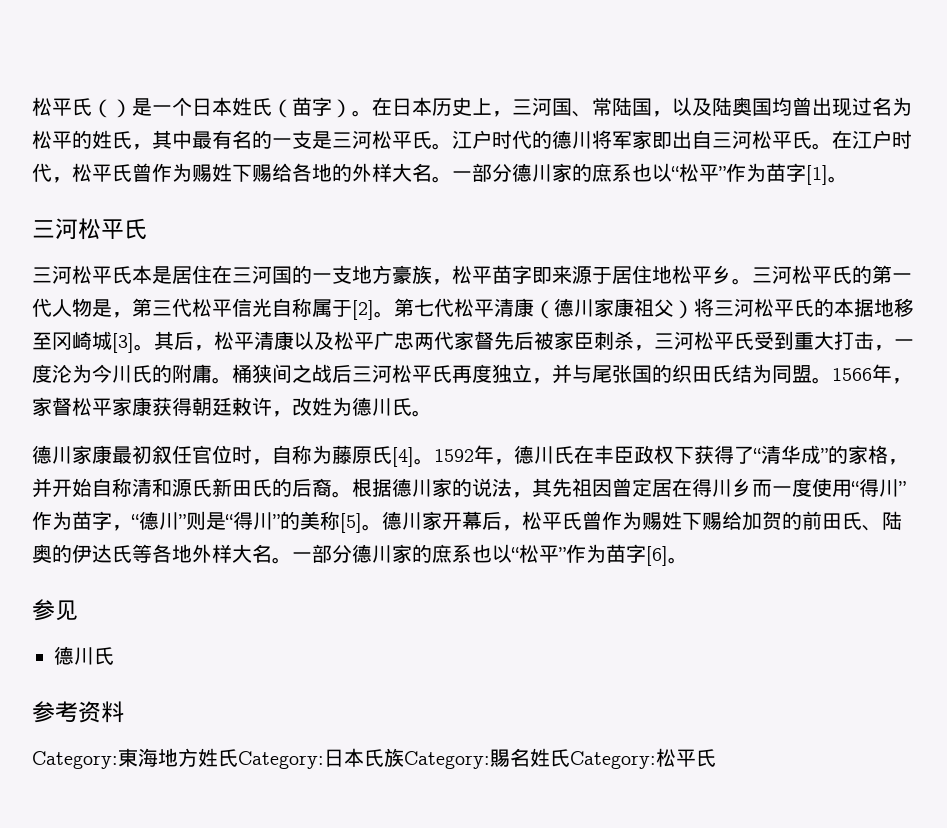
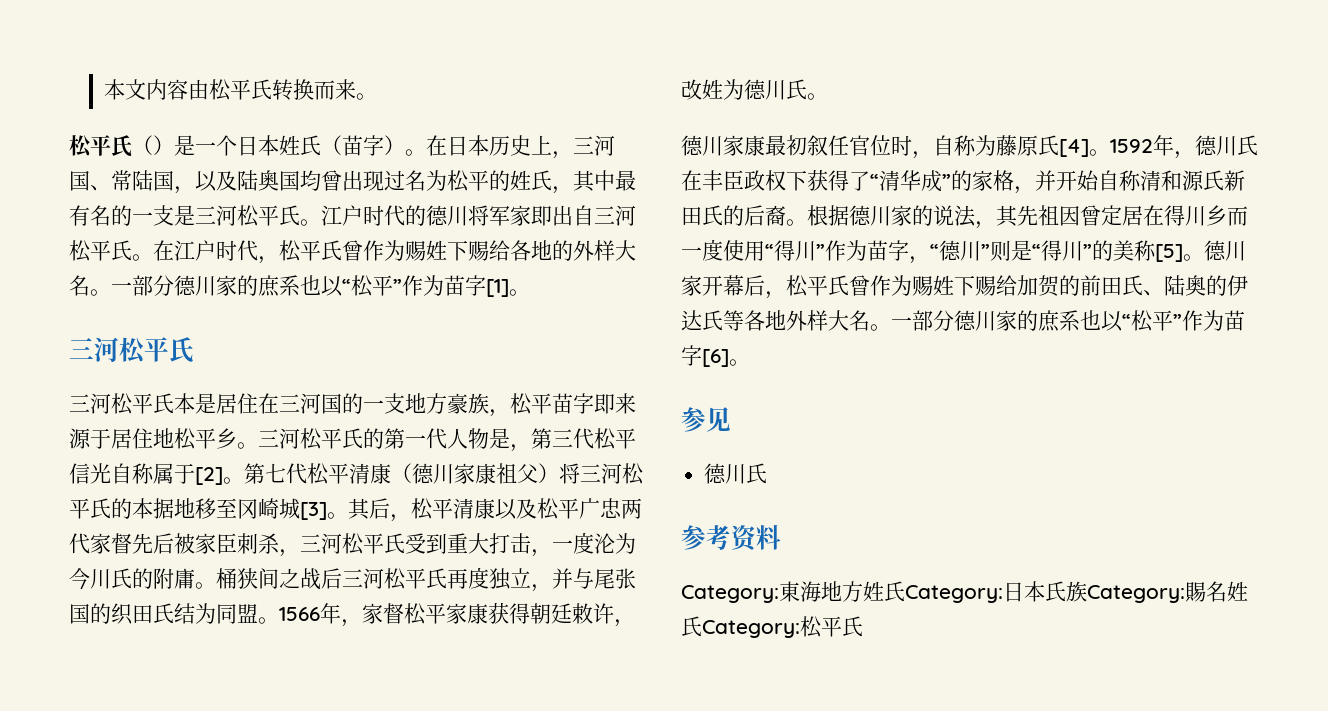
+ 本文内容由松平氏转换而来。

